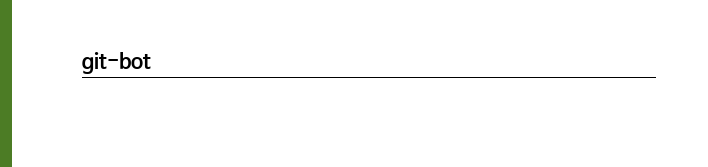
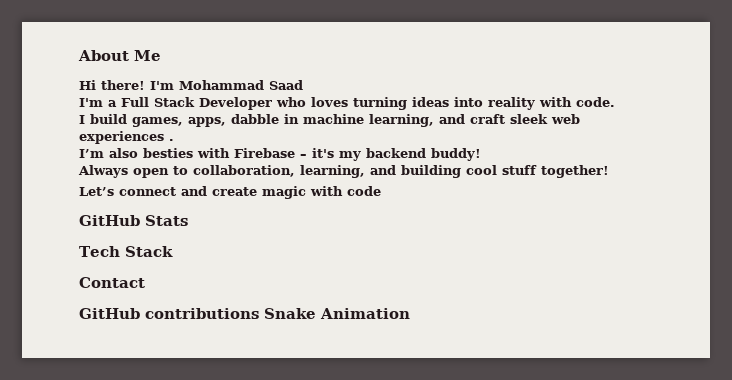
- git-bot
+ About Me
+ Hi there! I'm Mohammad Saad
+ I'm a Full Stack Developer who loves turning ideas into reality with code.
+ I build games, apps, dabble in machine learning, and craft sleek web experiences .
+ I’m also besties with Firebase – it's my backend buddy!
+ Always open to collaboration, learning, and building cool stuff together!
+ Let’s connect and create magic with code
+ GitHub Stats
+ Tech Stack
+ Contact
+ GitHub contributions Snake Animation

